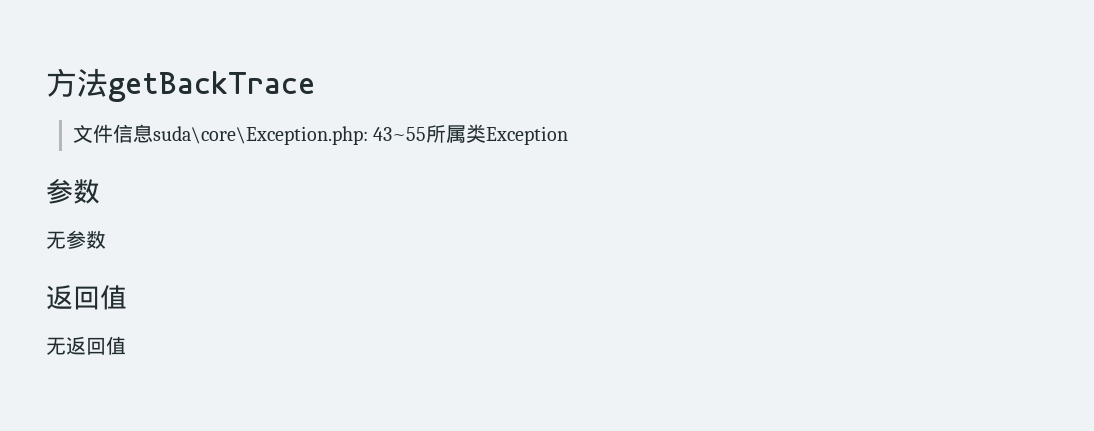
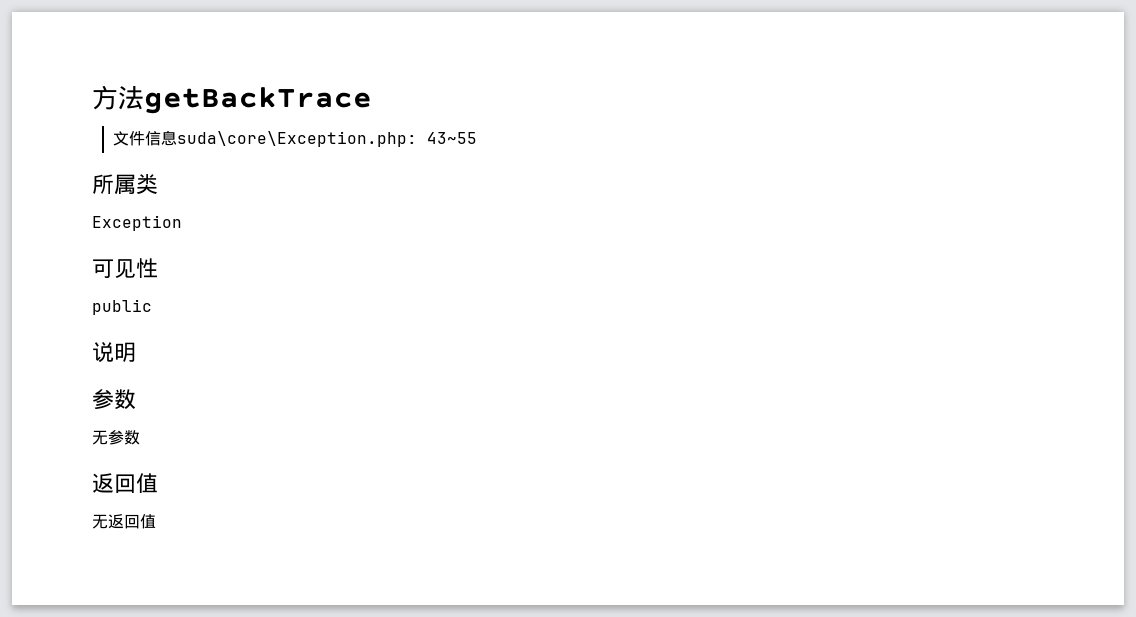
- 文件信息suda\core\Exception.php: 43~55所属类Exception
+ 文件信息suda\core\Exception.php: 43~55
+ 所属类
+ Exception
+ 可见性
+ public
+ 说明

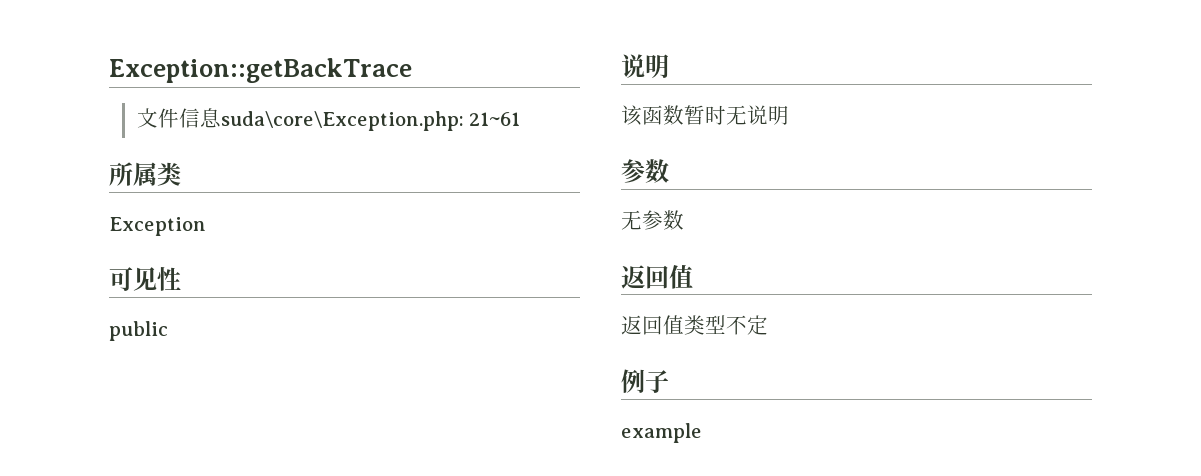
- 方法getBackTrace
+ Exception::getBackTrace
- 文件信息suda\core\Exception.php: 43~55
+ 文件信息suda\core\Exception.php: 21~61
+ 该函数暂时无说明
- 无返回值
+ 返回值类型不定
+ 例子
+ example

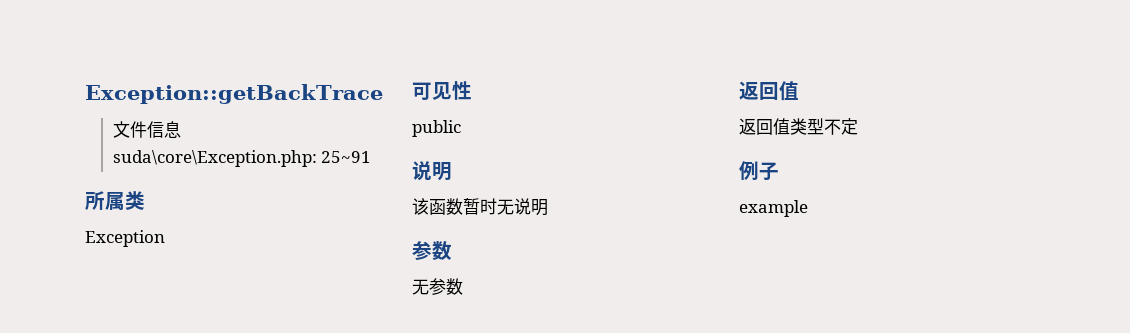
- 文件信息suda\core\Exception.php: 21~61
+ 文件信息suda\core\Exception.php: 25~91

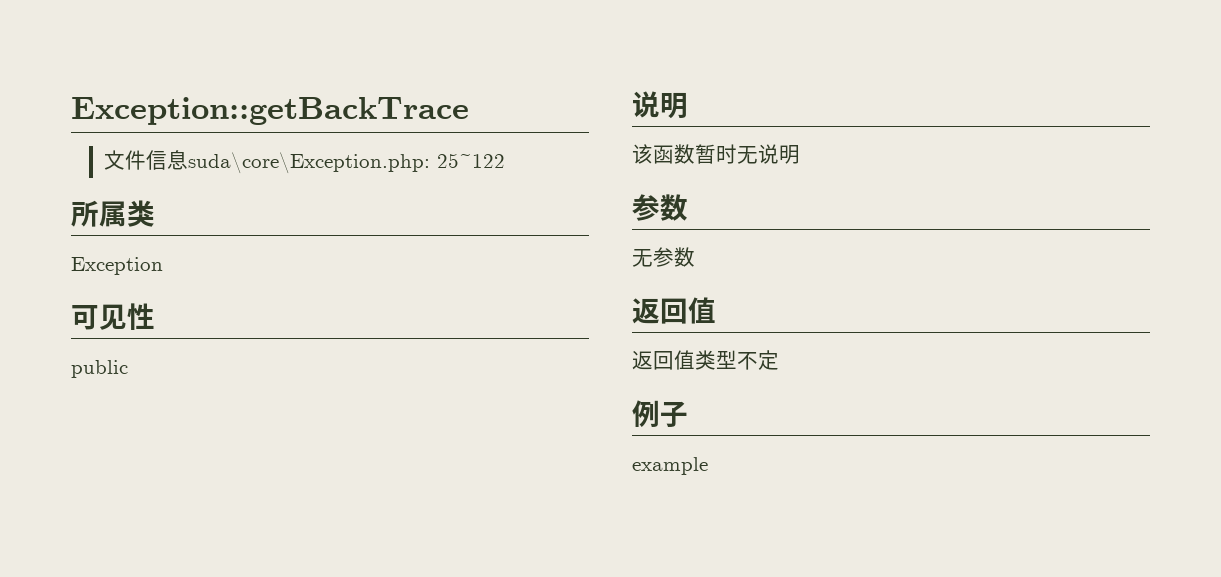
- 文件信息suda\core\Exception.php: 25~91
+ 文件信息suda\core\Exception.php: 25~122

